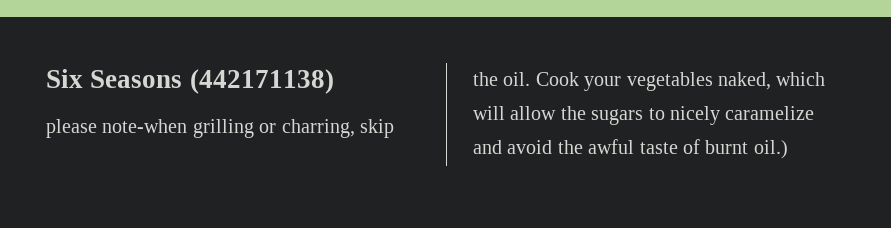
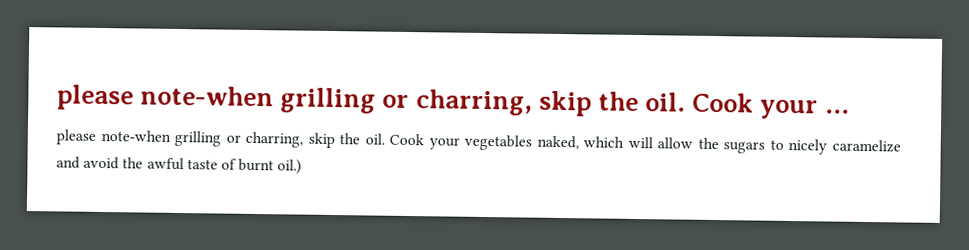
- Six Seasons (442171138)
+ please note-when grilling or charring, skip the oil. Cook your ...

